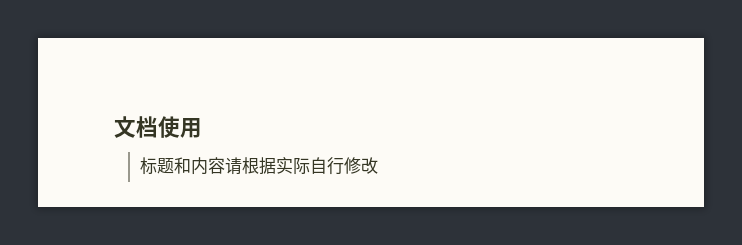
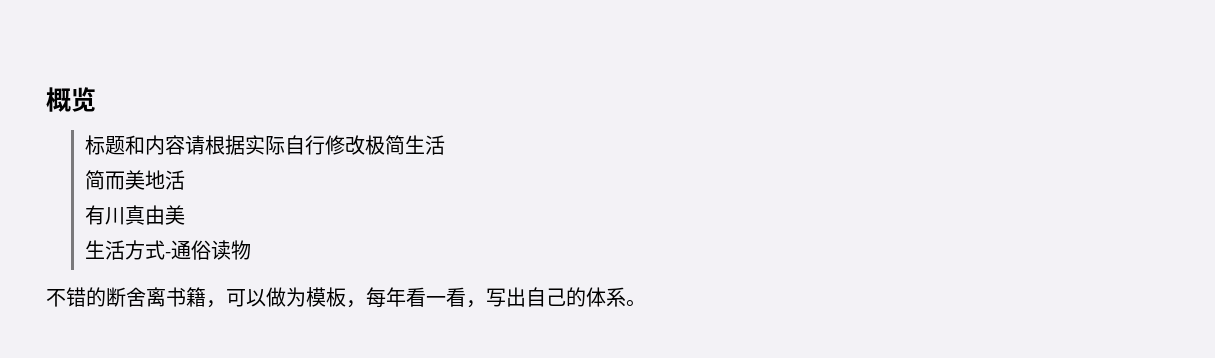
- 文档使用
+ 概览
- 标题和内容请根据实际自行修改
+ 标题和内容请根据实际自行修改极简生活
+ 简而美地活
+ 有川真由美
+ 生活方式-通俗读物
+ 不错的断舍离书籍，可以做为模板，每年看一看，写出自己的体系。

